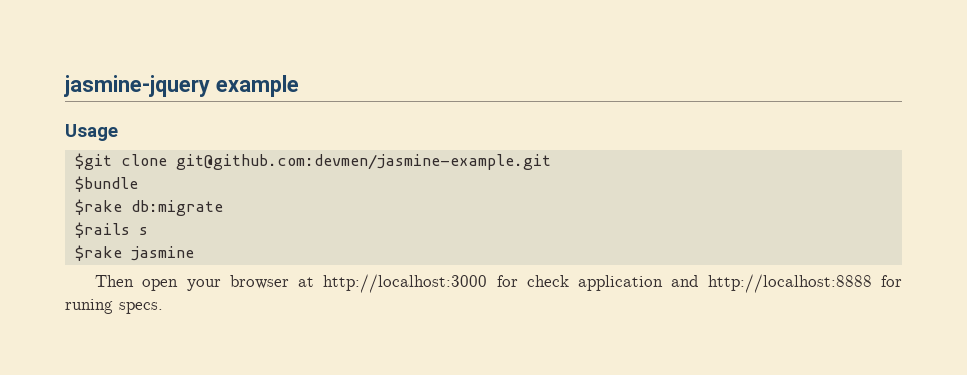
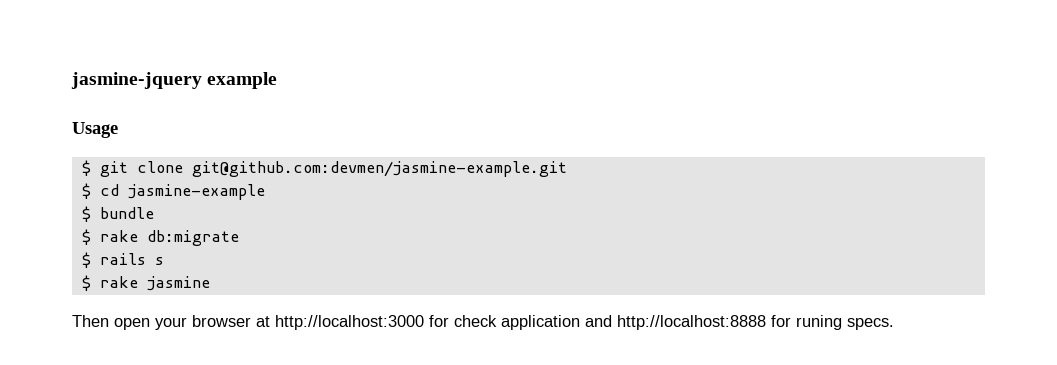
- $git clone git@github.com:devmen/jasmine-example.git
+ $ git clone git@github.com:devmen/jasmine-example.git
- $bundle
- $rake db:migrate
+ $ cd jasmine-example
+ $ bundle
+ $ rake db:migrate
- $rails s
+ $ rails s
- $rake jasmine
+ $ rake jasmine

